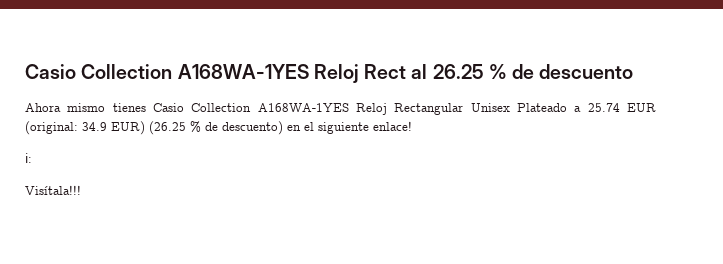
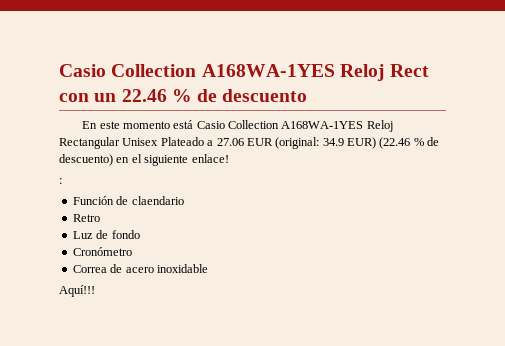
- Casio Collection A168WA-1YES Reloj Rect al 26.25 % de descuento
+ Casio Collection A168WA-1YES Reloj Rect con un 22.46 % de descuento
- Ahora mismo tienes Casio Collection A168WA-1YES Reloj Rectangular Unisex Plateado a 25.74 EUR (original: 34.9 EUR) (26.25 % de descuento) en el siguiente enlace!
+ En este momento está Casio Collection A168WA-1YES Reloj Rectangular Unisex Plateado a 27.06 EUR (original: 34.9 EUR) (22.46 % de descuento) en el siguiente enlace!
- ℹ:
- Visítala!!!
+ :
+ Función de claendario
+ Retro
+ Luz de fondo
+ Cronómetro
+ Correa de acero inoxidable
+ Aquí!!!

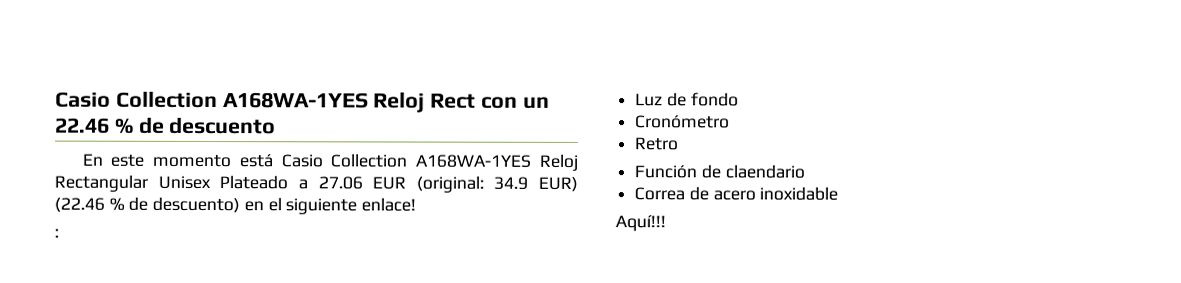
- Función de claendario
- Retro
+ Retro
+ Función de claendario

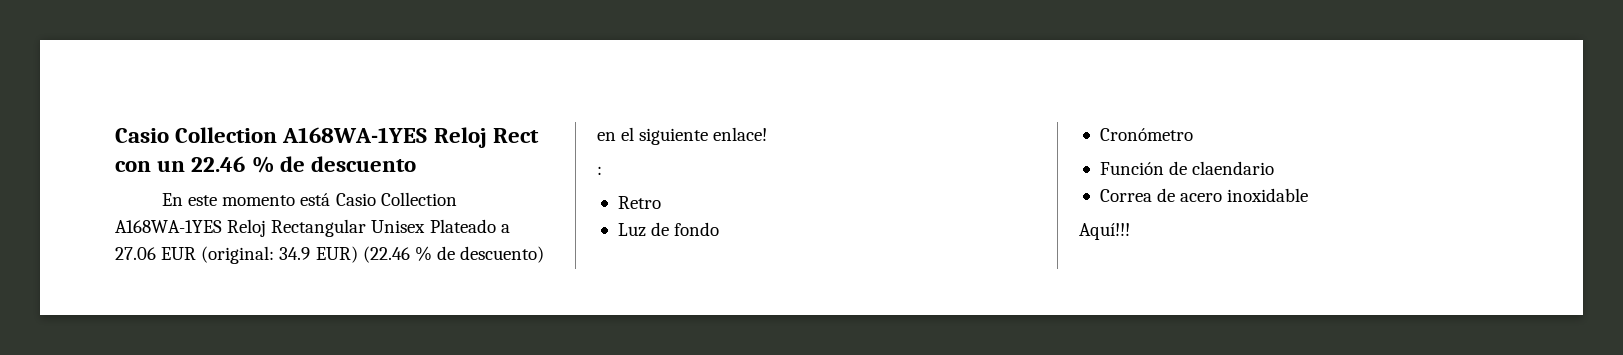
+ Retro
- Retro

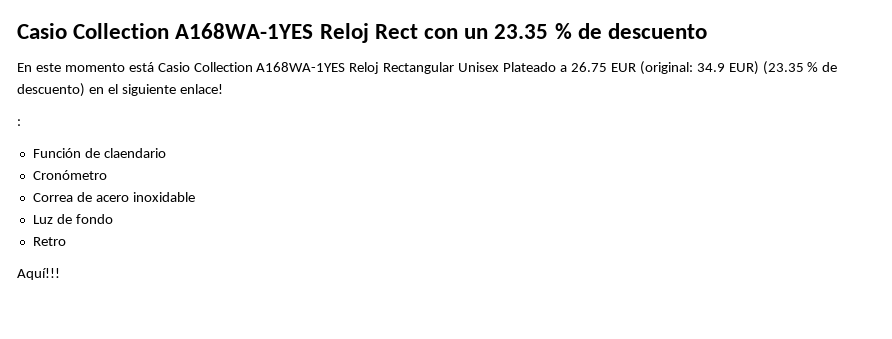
- Casio Collection A168WA-1YES Reloj Rect con un 22.46 % de descuento
+ Casio Collection A168WA-1YES Reloj Rect con un 23.35 % de descuento
- En este momento está Casio Collection A168WA-1YES Reloj Rectangular Unisex Plateado a 27.06 EUR (original: 34.9 EUR) (22.46 % de descuento) en el siguiente enlace!
+ En este momento está Casio Collection A168WA-1YES Reloj Rectangular Unisex Plateado a 26.75 EUR (original: 34.9 EUR) (23.35 % de descuento) en el siguiente enlace!
- Retro
- Luz de fondo
- Cronómetro
+ Cronómetro
+ Luz de fondo
+ Retro

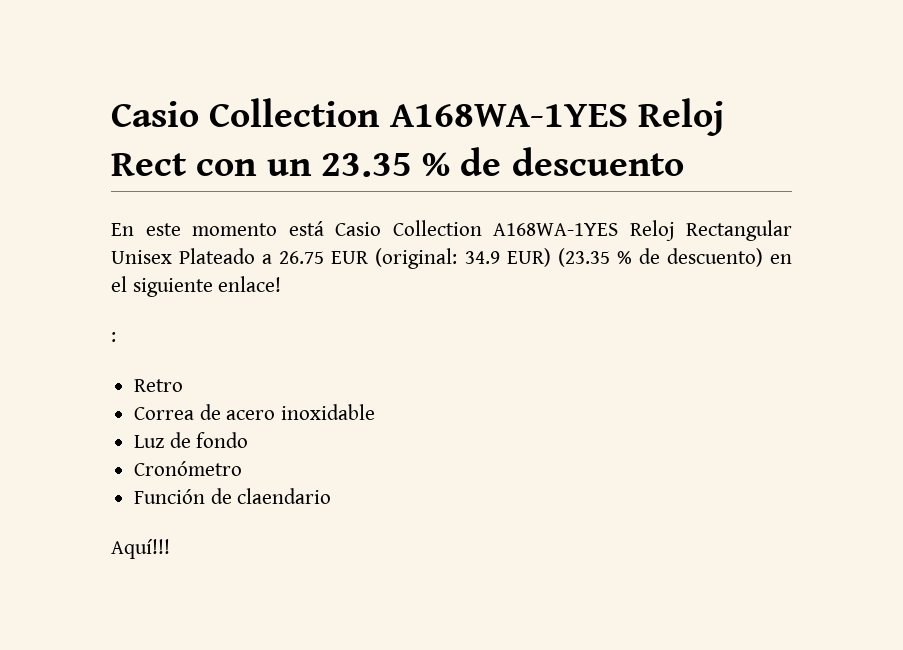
- Función de claendario
- Cronómetro
+ Retro
- Retro
+ Cronómetro
+ Función de claendario

